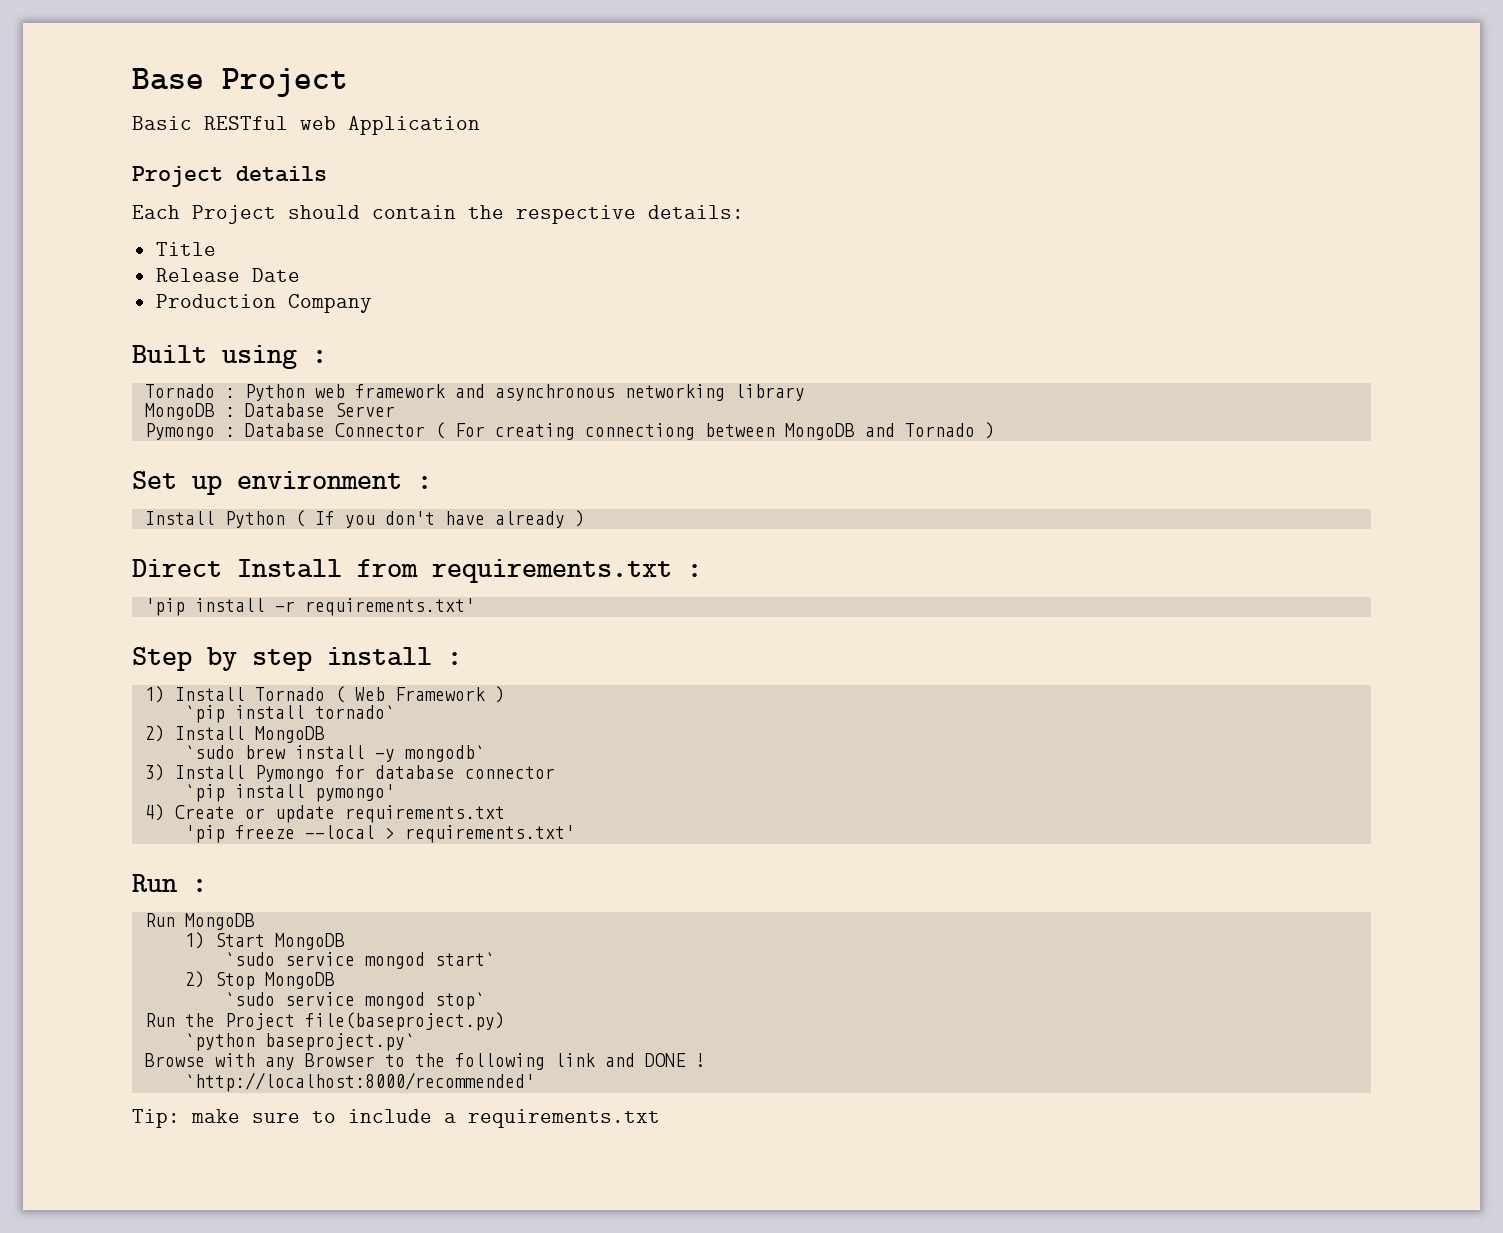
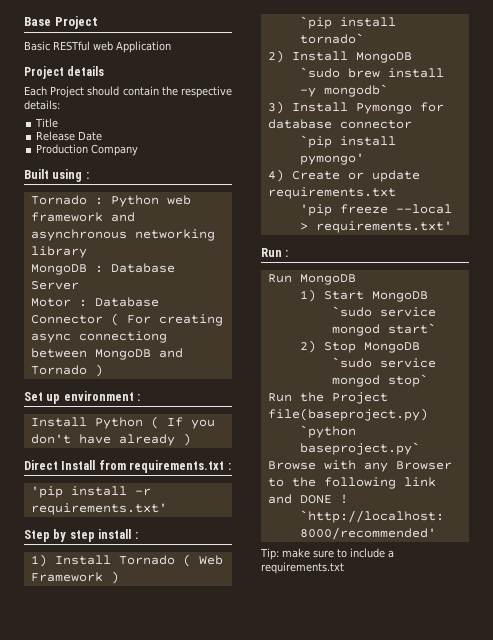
- Pymongo : Database Connector ( For creating connectiong between MongoDB and Tornado )
+ Motor : Database Connector ( For creating async connectiong between MongoDB and Tornado )

